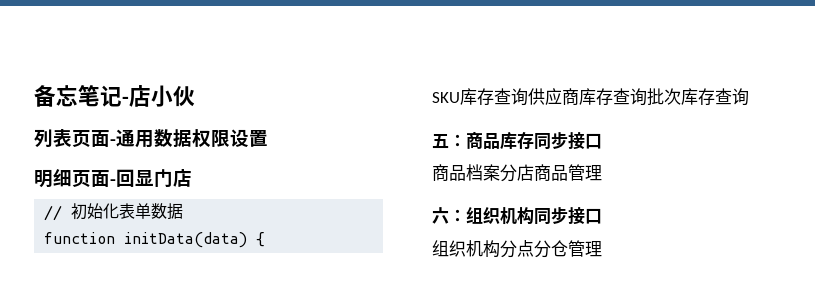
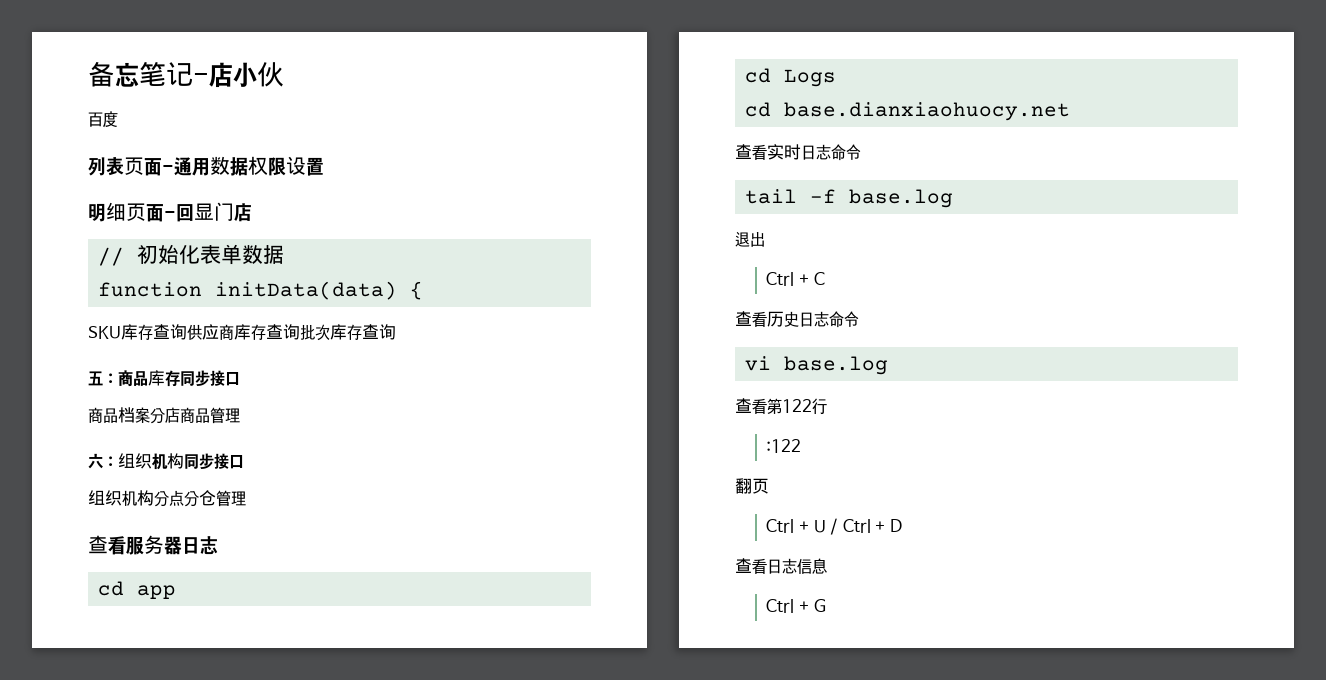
+ 百度
+ 查看服务器日志
+ cd app
+ cd Logs
+ cd base.dianxiaohuocy.net
+ 查看实时日志命令
+ tail -f base.log
+ 退出
+ Ctrl + C
+ 查看历史日志命令
+ vi base.log
+ 查看第122行
+ :122
+ 翻页
+ Ctrl + U / Ctrl + D
+ 查看日志信息
+ Ctrl + G

